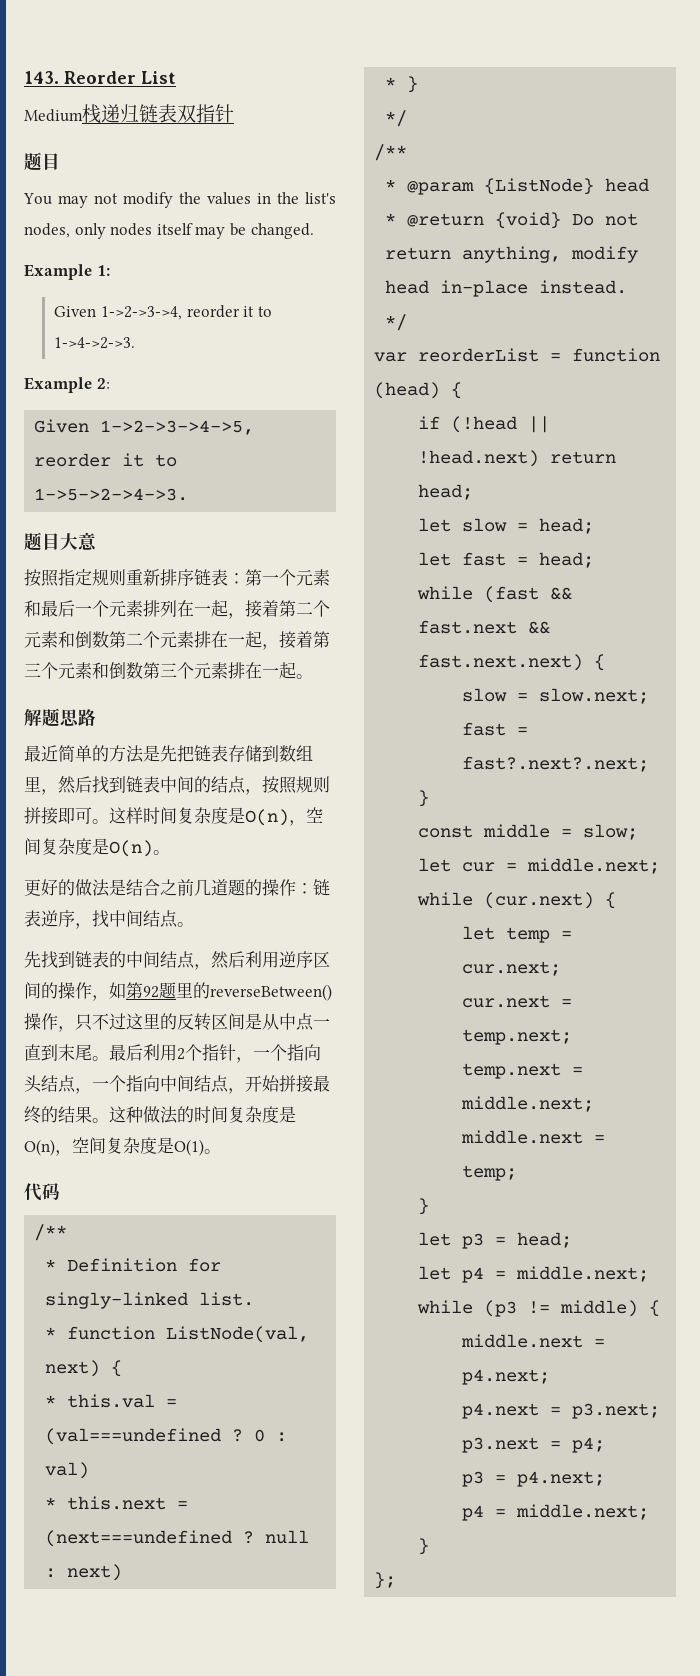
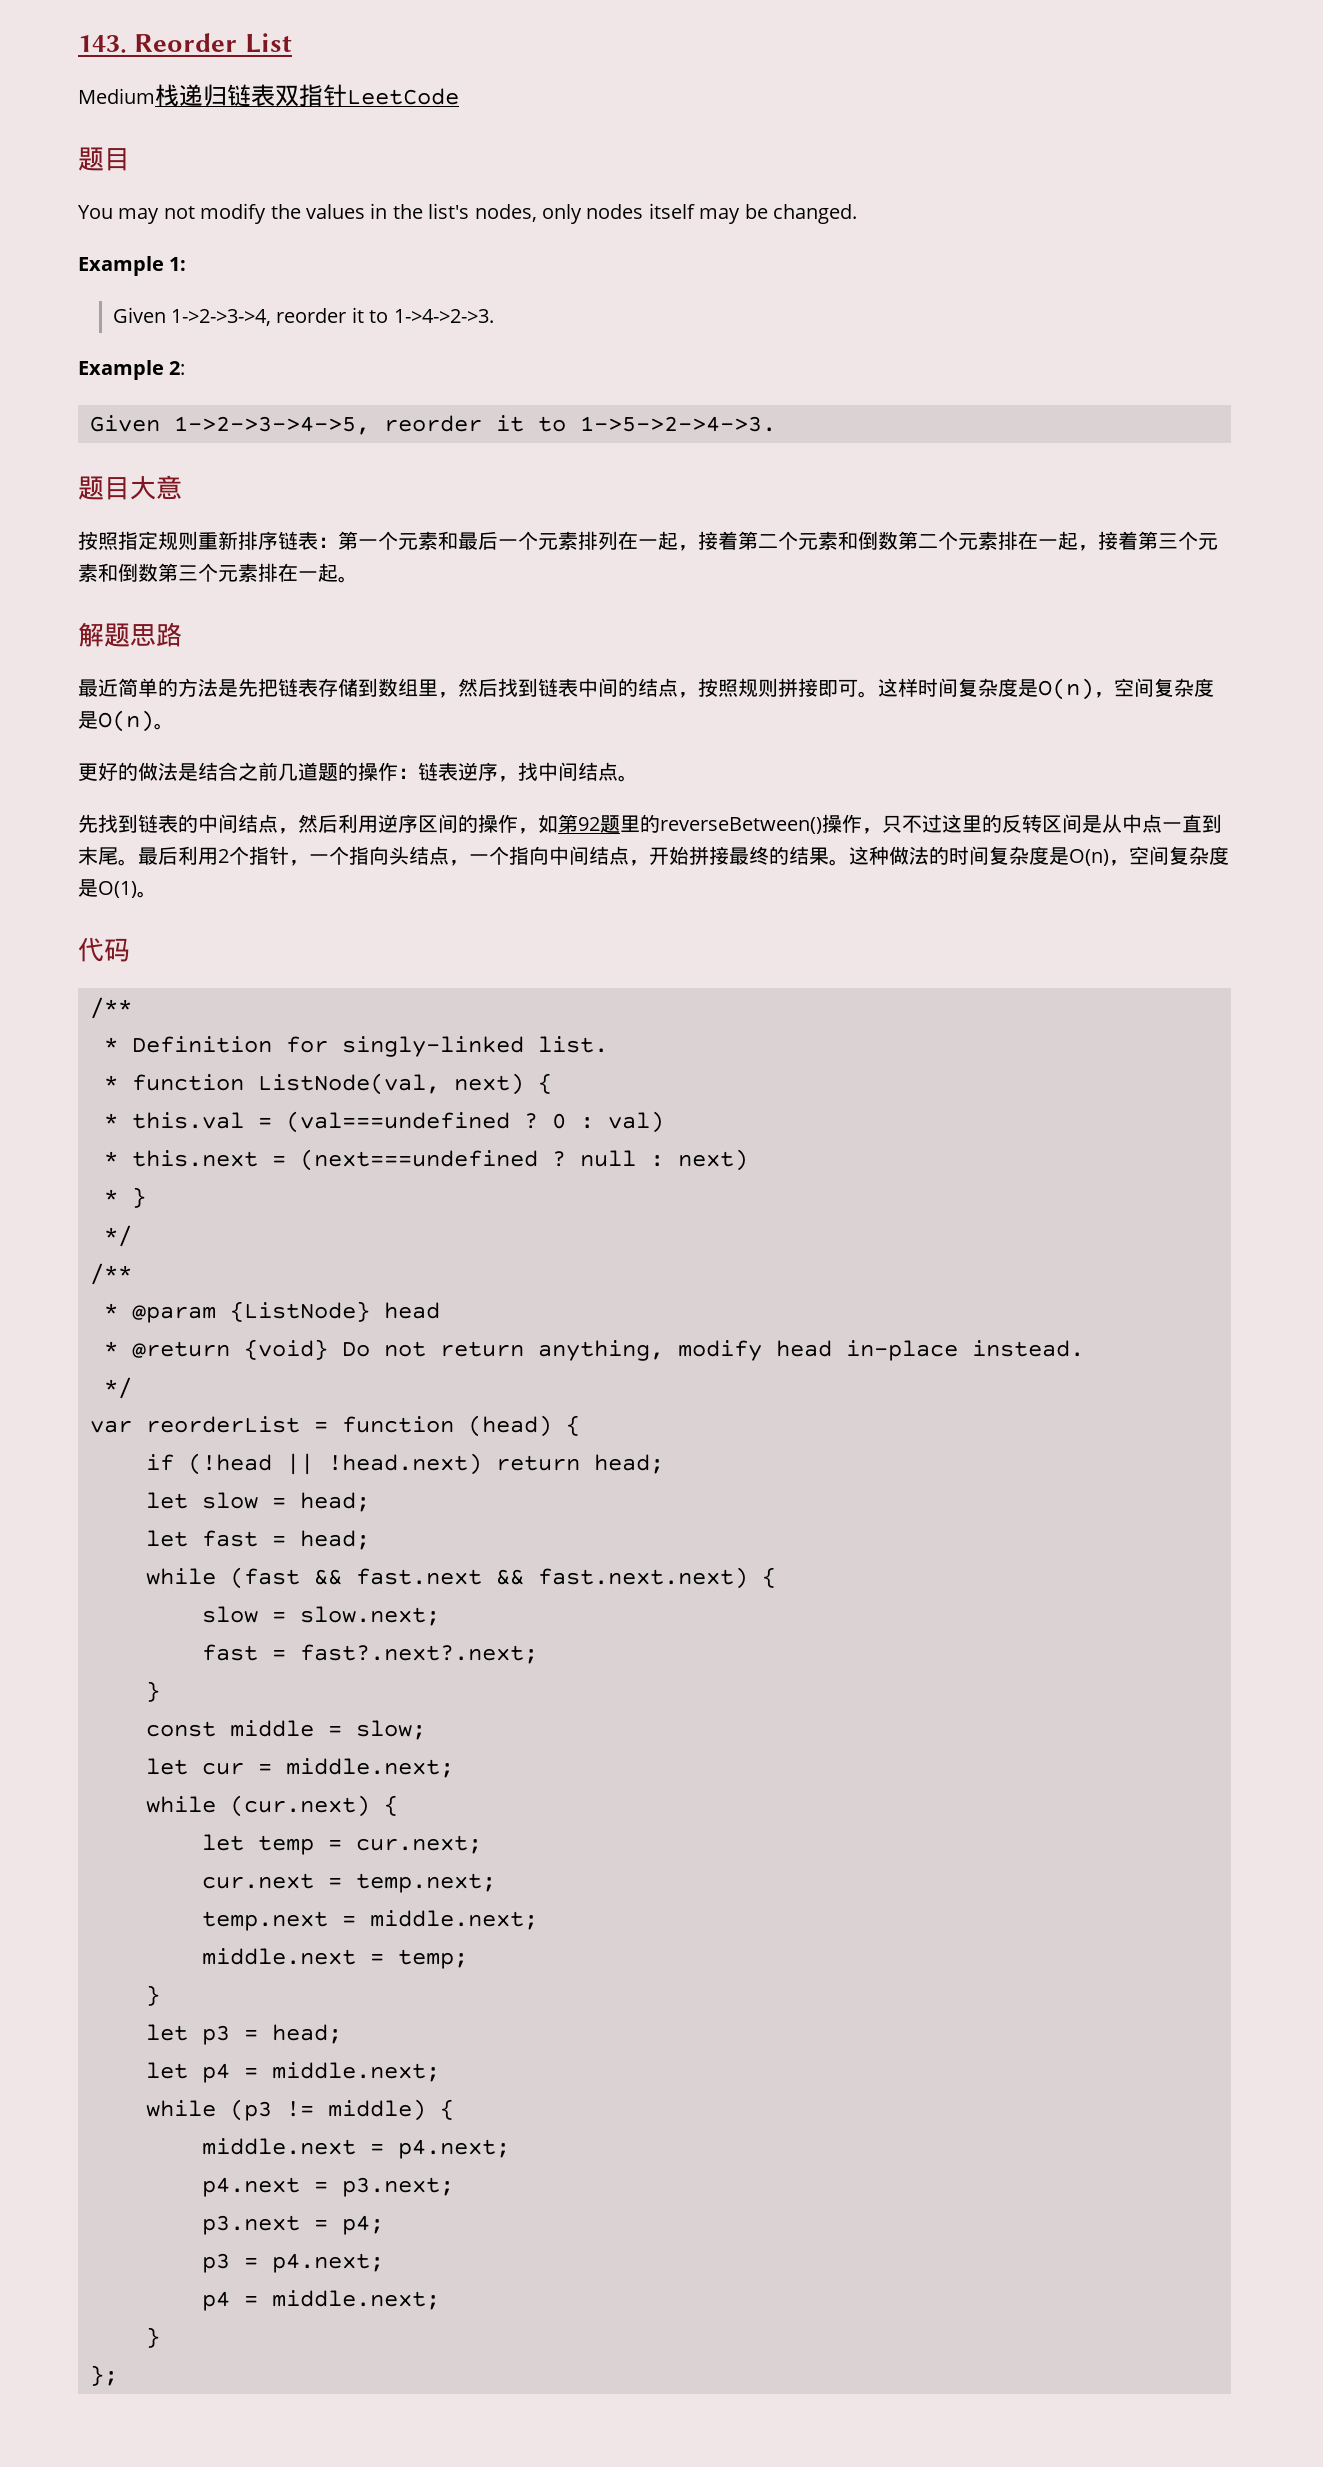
- Medium栈递归链表双指针
+ Medium栈递归链表双指针LeetCode

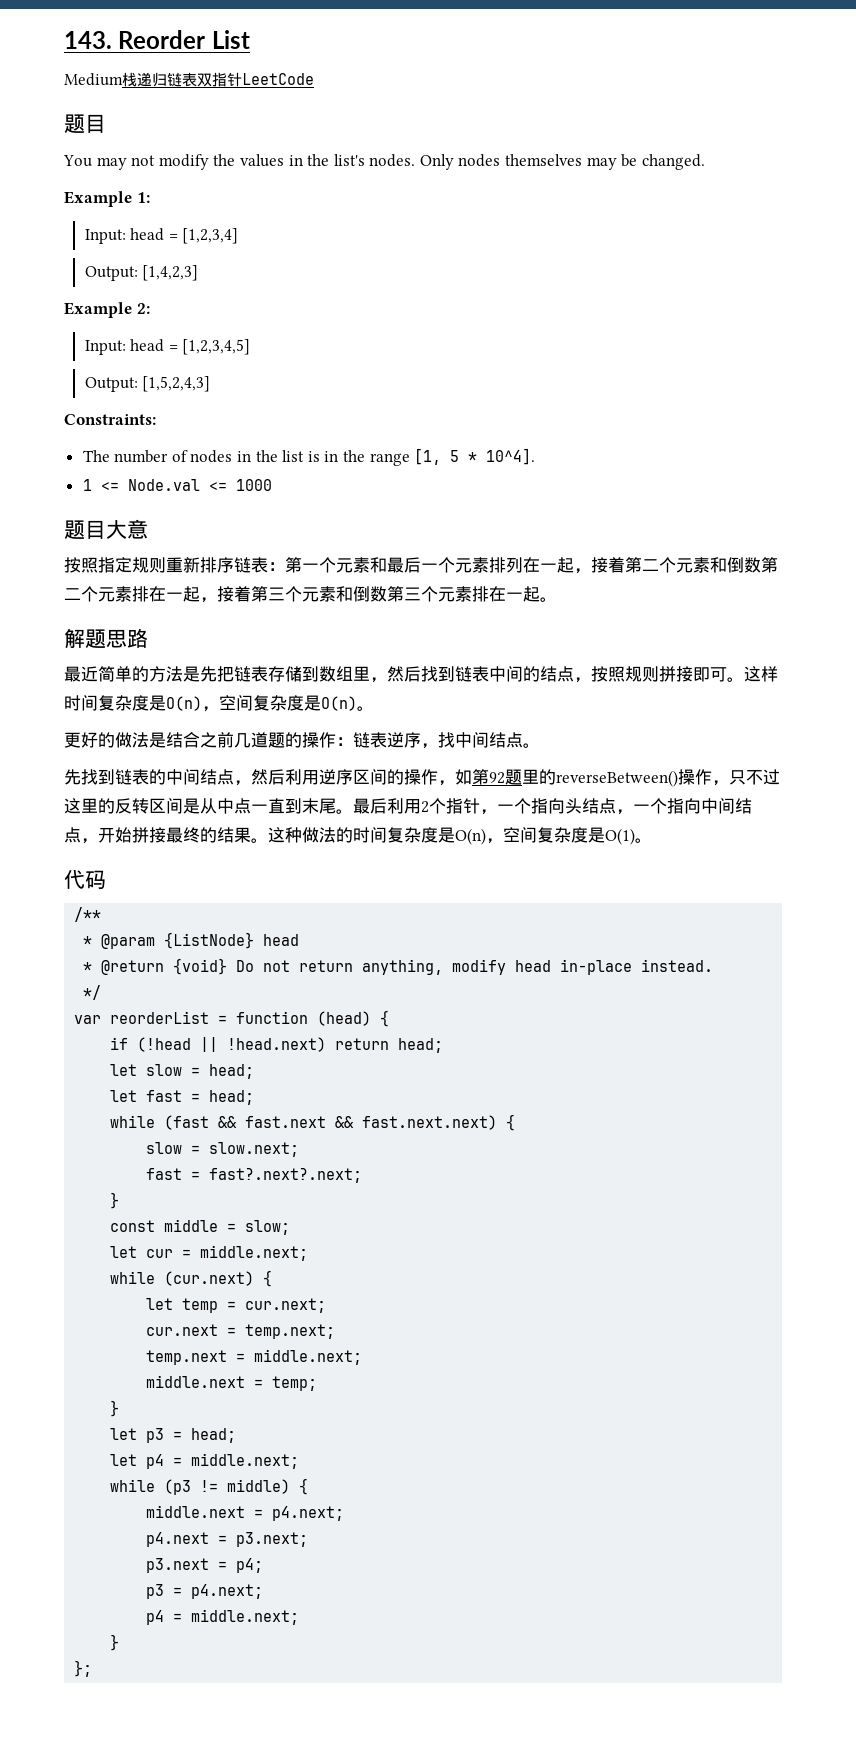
- You may not modify the values in the list's nodes, only nodes itself may be changed.
+ You may not modify the values in the list's nodes. Only nodes themselves may be changed.
- Given 1->2->3->4, reorder it to 1->4->2->3.
+ Input: head = [1,2,3,4]
+ Output: [1,4,2,3]
  Example 2:
- Given 1->2->3->4->5, reorder it to 1->5->2->4->3.
+ Input: head = [1,2,3,4,5]
+ Output: [1,5,2,4,3]
+ Constraints:
+ The number of nodes in the list is in the range [1, 5 * 10^4].
+ 1 <= Node.val <= 1000
- * Definition for singly-linked list.
- * function ListNode(val, next) {
- * this.val = (val===undefined ? 0 : val)
- * this.next = (next===undefined ? null : next)
- * }
- */
- /**

